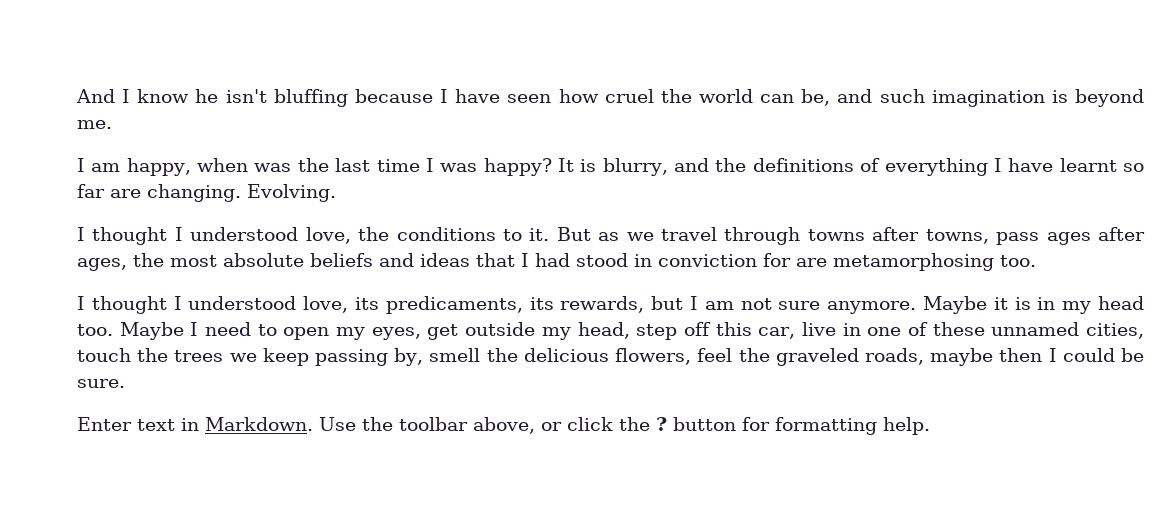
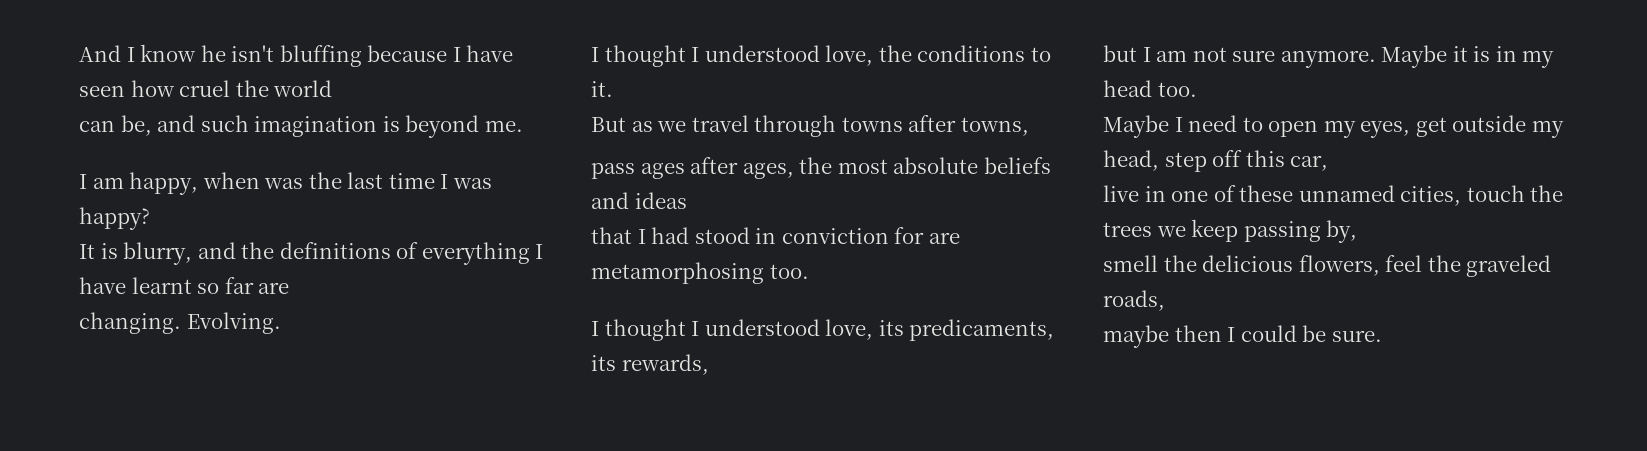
- And I know he isn't bluffing because I have seen how cruel the world can be, and such imagination is beyond me.
+ And I know he isn't bluffing because I have seen how cruel the world
+ can be, and such imagination is beyond me.
- I am happy, when was the last time I was happy? It is blurry, and the definitions of everything I have learnt so far are changing.
+ I am happy, when was the last time I was happy?
+ It is blurry, and the definitions of everything I have learnt so far are
+ changing.
- I thought I understood love, the conditions to it. But as we travel through towns after towns, pass ages after ages, the most absolute beliefs and ideas that I had stood in conviction for are metamorphosing too.
+ I thought I understood love, the conditions to it.
+ But as we travel through towns after towns,
+ pass ages after ages, the most absolute beliefs and ideas
+ that I had stood in conviction for are metamorphosing too.
- I thought I understood love, its predicaments, its rewards, but I am not sure anymore.
+ I thought I understood love, its predicaments, its rewards,
+ but I am not sure anymore.
- Maybe it is in my head too. Maybe I need to open my eyes, get outside my head, step off this car, live in one of these unnamed cities, touch the trees we keep passing by, smell the delicious flowers, feel the graveled roads, maybe then I could be sure.
+ Maybe it is in my head too.
+ Maybe I need to open my eyes, get outside my head, step off this car,
+ live in one of these unnamed cities, touch the trees we keep passing by,
+ smell the delicious flowers, feel the graveled roads,
+ maybe then I could be sure.
- Enter text in Markdown. Use the toolbar above, or click the ? button for formatting help.

